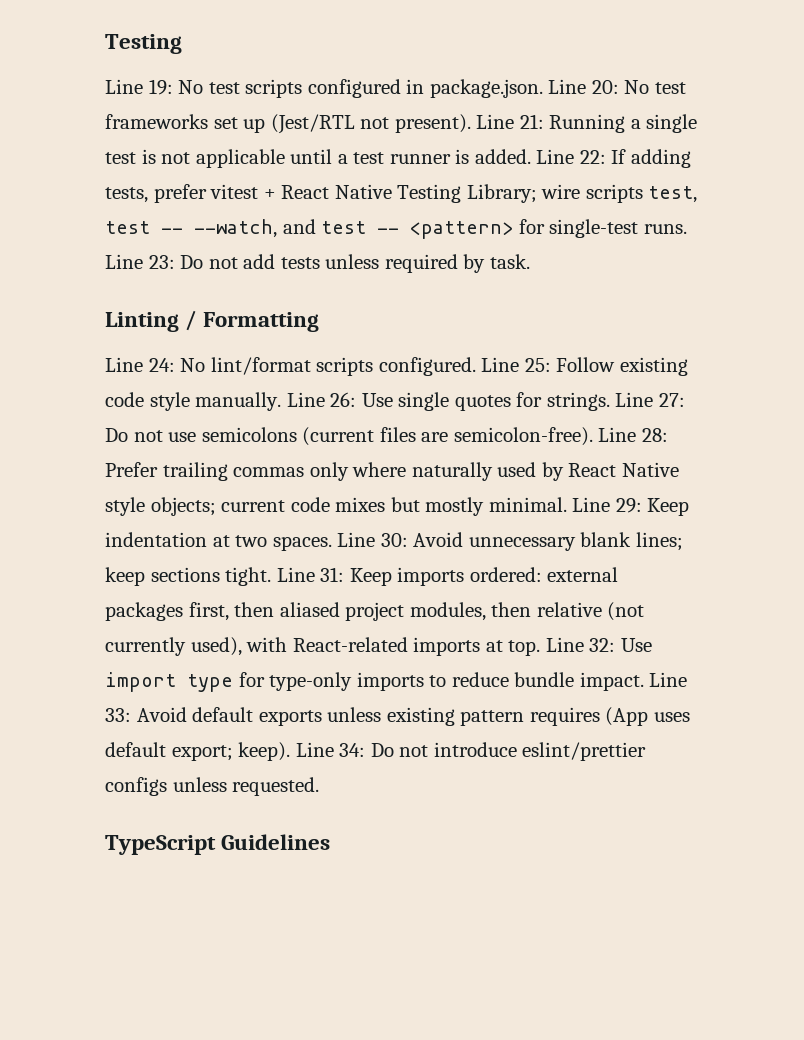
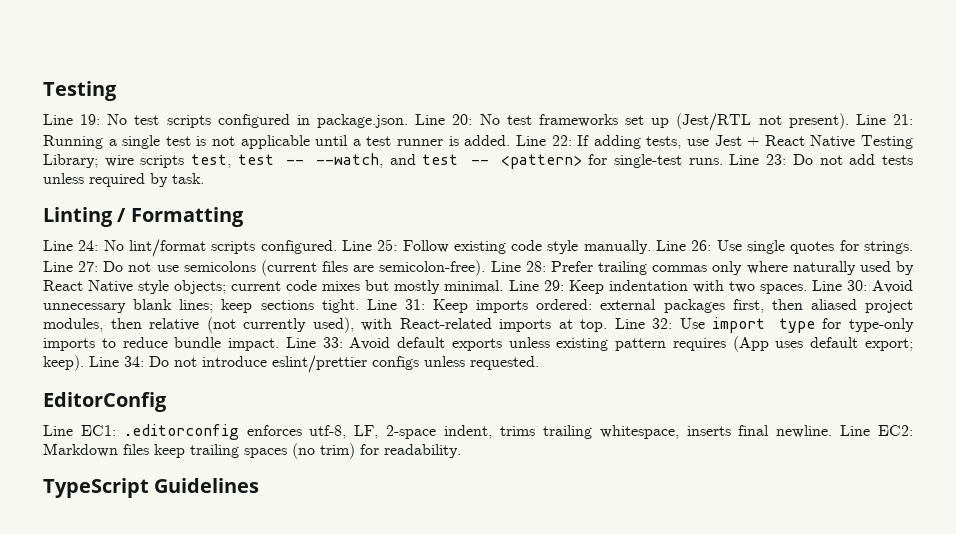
- Line 22: If adding tests, prefer vitest + React Native Testing Library; wire scripts test, test -- --watch, and test -- <pattern> for single-test runs.
+ Line 22: If adding tests, use Jest + React Native Testing Library; wire scripts test, test -- --watch, and test -- <pattern> for single-test runs.
- Line 29: Keep indentation at two spaces.
+ Line 29: Keep indentation with two spaces.
+ EditorConfig
+ Line EC1: .editorconfig enforces utf-8, LF, 2-space indent, trims trailing whitespace, inserts final newline. Line EC2: Markdown files keep trailing spaces (no trim) for readability.

